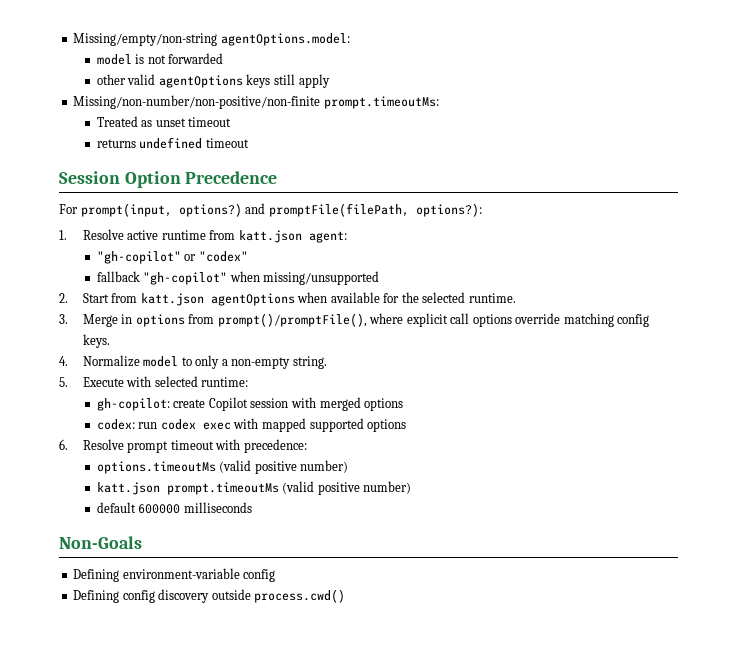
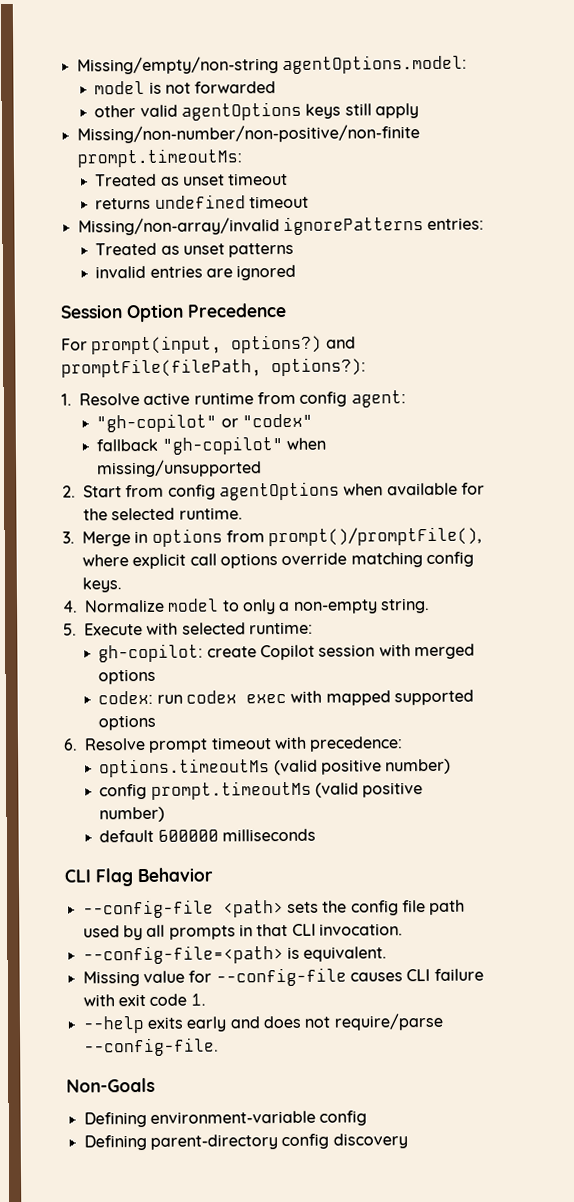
+ Missing/non-array/invalid ignorePatterns entries:
+ Treated as unset patterns
+ invalid entries are ignored
- 1. Resolve active runtime from katt.json agent:
+ 1. Resolve active runtime from config agent:
- 2. Start from katt.json agentOptions when available for the selected runtime.
+ 2. Start from config agentOptions when available for the selected runtime.
- katt.json prompt.timeoutMs (valid positive number)
+ config prompt.timeoutMs (valid positive number)
+ CLI Flag Behavior
+ --config-file <path> sets the config file path used by all prompts in that CLI invocation.
+ --config-file=<path> is equivalent.
+ Missing value for --config-file causes CLI failure with exit code 1.
+ --help exits early and does not require/parse --config-file.
- Defining config discovery outside process.cwd()
+ Defining parent-directory config discovery

